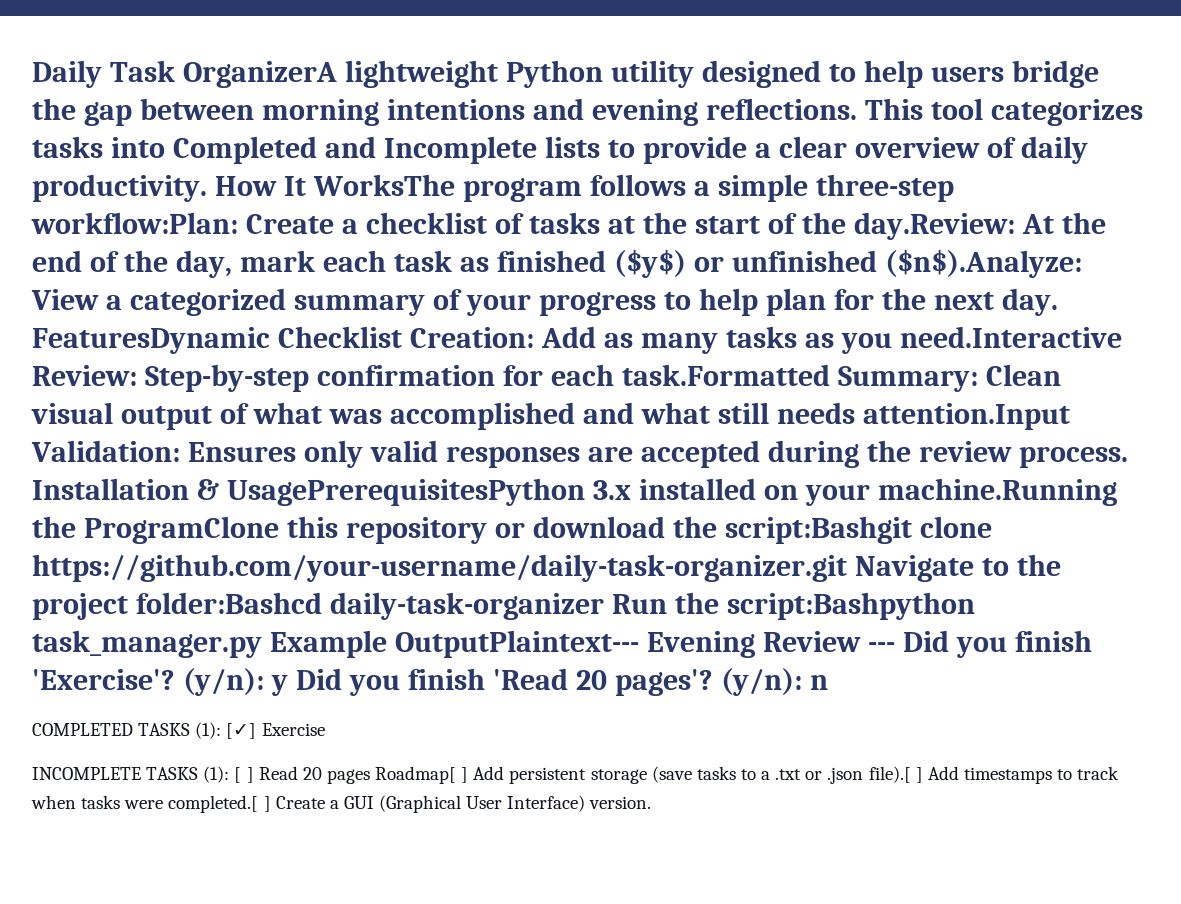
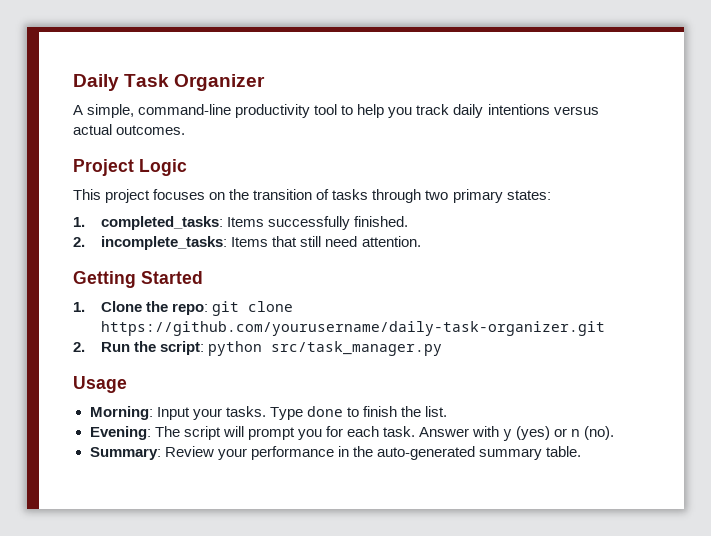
- Daily Task OrganizerA lightweight Python utility designed to help users bridge the gap between morning intentions and evening reflections. This tool categorizes tasks into Completed and Incomplete lists to provide a clear overview of daily productivity. How It WorksThe program follows a simple three-step workflow:Plan: Create a checklist of tasks at the start of the day.Review: At the end of the day, mark each task as finished ($y$) or unfinished ($n$).Analyze: View a categorized summary of your progress to help plan for the next day. FeaturesDynamic Checklist Creation: Add as many tasks as you need.Interactive Review: Step-by-step confirmation for each task.Formatted Summary: Clean visual output of what was accomplished and what still needs attention.Input Validation: Ensures only valid responses are accepted during the review process. Installation & UsagePrerequisitesPython 3.x installed on your machine.Running the ProgramClone this repository or download the script:Bashgit clone https://github.com/your-username/daily-task-organizer.git Navigate to the project folder:Bashcd daily-task-organizer Run the script:Bashpython task_manager.py Example OutputPlaintext--- Evening Review --- Did you finish 'Exercise'? (y/n): y Did you finish 'Read 20 pages'? (y/n): n
- COMPLETED TASKS (1): [✓] Exercise
- INCOMPLETE TASKS (1): [ ] Read 20 pages Roadmap[ ] Add persistent storage (save tasks to a .txt or .json file).[ ] Add timestamps to track when tasks were completed.[ ] Create a GUI (Graphical User Interface) version.
+ Daily Task Organizer
+ A simple, command-line productivity tool to help you track daily intentions versus actual outcomes.
+ Project Logic
+ This project focuses on the transition of tasks through two primary states:
+ 1. completed_tasks: Items successfully finished.
+ 2. incomplete_tasks: Items that still need attention.
+ Getting Started
+ 1. Clone the repo: git clone https://github.com/yourusername/daily-task-organizer.git
+ 2. Run the script: python src/task_manager.py
+ Usage
+ Morning: Input your tasks. Type done to finish the list.
+ Evening: The script will prompt you for each task. Answer with y (yes) or n (no).
+ Summary: Review your performance in the auto-generated summary table.

